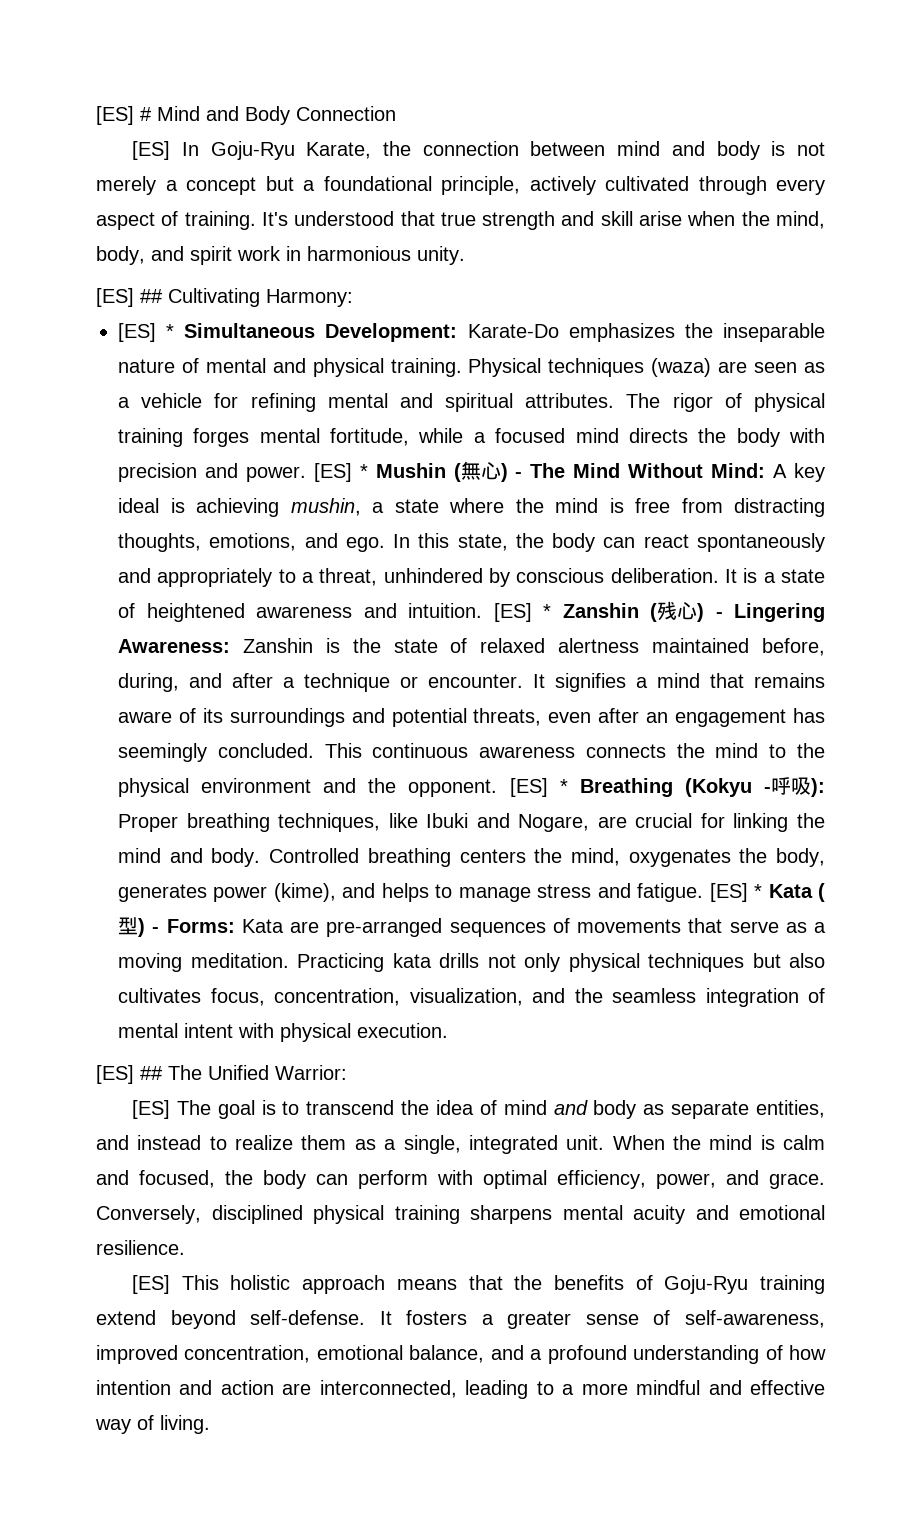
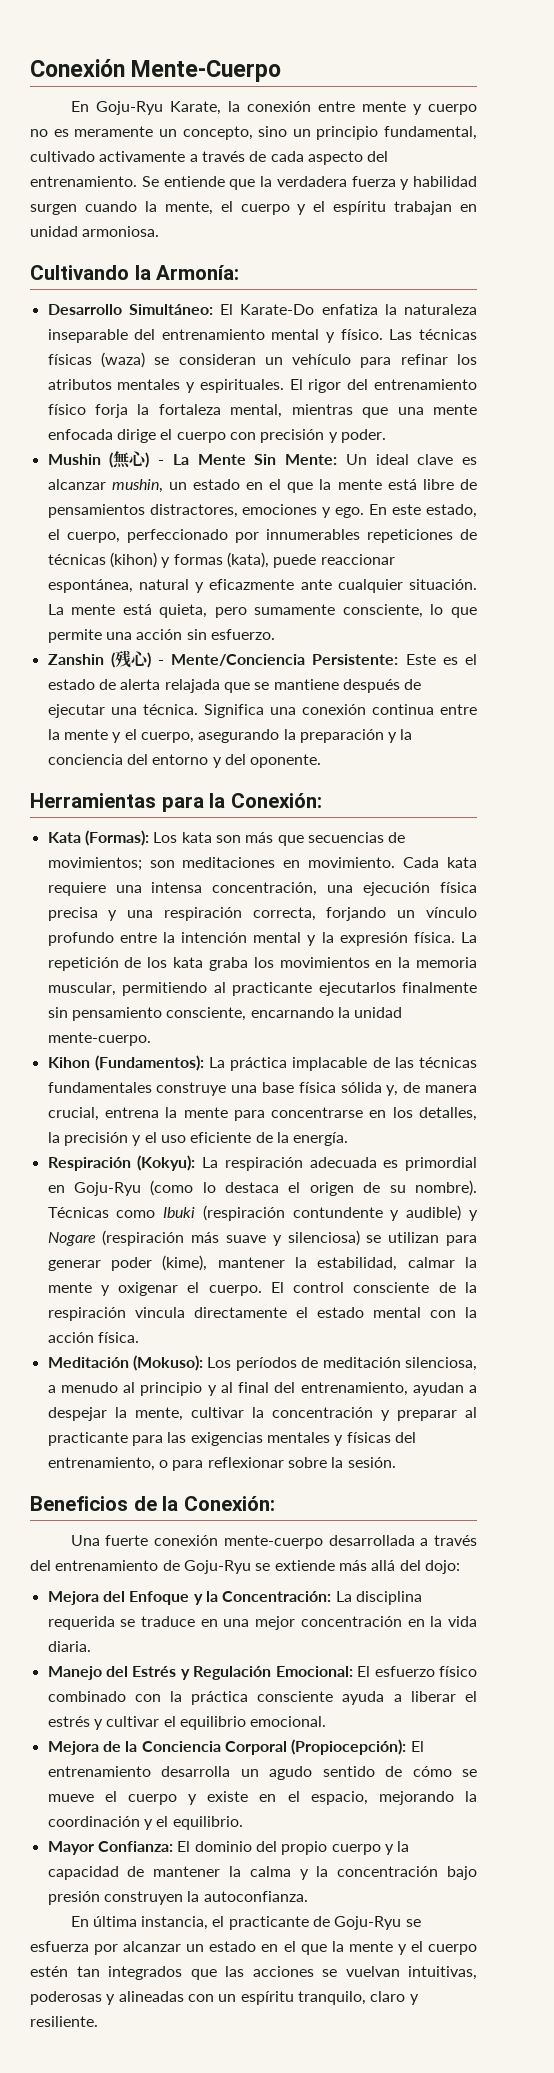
- [ES] # Mind and Body Connection
- [ES] In Goju-Ryu Karate, the connection between mind and body is not merely a concept but a foundational principle, actively cultivated through every aspect of training. It's understood that true strength and skill arise when the mind, body, and spirit work in harmonious unity.
- [ES] ## Cultivating Harmony:
- [ES] * Simultaneous Development: Karate-Do emphasizes the inseparable nature of mental and physical training. Physical techniques (waza) are seen as a vehicle for refining mental and spiritual attributes. The rigor of physical training forges mental fortitude, while a focused mind directs the body with precision and power. [ES] * Mushin (無心) - The Mind Without Mind: A key ideal is achieving mushin, a state where the mind is free from distracting thoughts, emotions, and ego. In this state, the body can react spontaneously and appropriately to a threat, unhindered by conscious deliberation. It is a state of heightened awareness and intuition. [ES] * Zanshin (残心) - Lingering Awareness: Zanshin is the state of relaxed alertness maintained before, during, and after a technique or encounter. It signifies a mind that remains aware of its surroundings and potential threats, even after an engagement has seemingly concluded. This continuous awareness connects the mind to the physical environment and the opponent. [ES] * Breathing (Kokyu -呼吸): Proper breathing techniques, like Ibuki and Nogare, are crucial for linking the mind and body. Controlled breathing centers the mind, oxygenates the body, generates power (kime), and helps to manage stress and fatigue. [ES] * Kata (型) - Forms: Kata are pre-arranged sequences of movements that serve as a moving meditation. Practicing kata drills not only physical techniques but also cultivates focus, concentration, visualization, and the seamless integration of mental intent with physical execution.
- [ES] ## The Unified Warrior:
- [ES] The goal is to transcend the idea of mind and body as separate entities, and instead to realize them as a single, integrated unit. When the mind is calm and focused, the body can perform with optimal efficiency, power, and grace. Conversely, disciplined physical training sharpens mental acuity and emotional resilience.
- [ES] This holistic approach means that the benefits of Goju-Ryu training extend beyond self-defense. It fosters a greater sense of self-awareness, improved concentration, emotional balance, and a profound understanding of how intention and action are interconnected, leading to a more mindful and effective way of living.
+ Conexión Mente-Cuerpo
+ En Goju-Ryu Karate, la conexión entre mente y cuerpo no es meramente un concepto, sino un principio fundamental, cultivado activamente a través de cada aspecto del entrenamiento. Se entiende que la verdadera fuerza y habilidad surgen cuando la mente, el cuerpo y el espíritu trabajan en unidad armoniosa.
+ Cultivando la Armonía:
+ Desarrollo Simultáneo: El Karate-Do enfatiza la naturaleza inseparable del entrenamiento mental y físico. Las técnicas físicas (waza) se consideran un vehículo para refinar los atributos mentales y espirituales. El rigor del entrenamiento físico forja la fortaleza mental, mientras que una mente enfocada dirige el cuerpo con precisión y poder.
+ Mushin (無心) - La Mente Sin Mente: Un ideal clave es alcanzar mushin, un estado en el que la mente está libre de pensamientos distractores, emociones y ego. En este estado, el cuerpo, perfeccionado por innumerables repeticiones de técnicas (kihon) y formas (kata), puede reaccionar espontánea, natural y eficazmente ante cualquier situación. La mente está quieta, pero sumamente consciente, lo que permite una acción sin esfuerzo.
+ Zanshin (残心) - Mente/Conciencia Persistente: Este es el estado de alerta relajada que se mantiene después de ejecutar una técnica. Significa una conexión continua entre la mente y el cuerpo, asegurando la preparación y la conciencia del entorno y del oponente.
+ Herramientas para la Conexión:
+ Kata (Formas): Los kata son más que secuencias de movimientos; son meditaciones en movimiento. Cada kata requiere una intensa concentración, una ejecución física precisa y una respiración correcta, forjando un vínculo profundo entre la intención mental y la expresión física. La repetición de los kata graba los movimientos en la memoria muscular, permitiendo al practicante ejecutarlos finalmente sin pensamiento consciente, encarnando la unidad mente-cuerpo.
+ Kihon (Fundamentos): La práctica implacable de las técnicas fundamentales construye una base física sólida y, de manera crucial, entrena la mente para concentrarse en los detalles, la precisión y el uso eficiente de la energía.
+ Respiración (Kokyu): La respiración adecuada es primordial en Goju-Ryu (como lo destaca el origen de su nombre). Técnicas como Ibuki (respiración contundente y audible) y Nogare (respiración más suave y silenciosa) se utilizan para generar poder (kime), mantener la estabilidad, calmar la mente y oxigenar el cuerpo. El control consciente de la respiración vincula directamente el estado mental con la acción física.
+ Meditación (Mokuso): Los períodos de meditación silenciosa, a menudo al principio y al final del entrenamiento, ayudan a despejar la mente, cultivar la concentración y preparar al practicante para las exigencias mentales y físicas del entrenamiento, o para reflexionar sobre la sesión.
+ Beneficios de la Conexión:
+ Una fuerte conexión mente-cuerpo desarrollada a través del entrenamiento de Goju-Ryu se extiende más allá del dojo:
+ Mejora del Enfoque y la Concentración: La disciplina requerida se traduce en una mejor concentración en la vida diaria.
+ Manejo del Estrés y Regulación Emocional: El esfuerzo físico combinado con la práctica consciente ayuda a liberar el estrés y cultivar el equilibrio emocional.
+ Mejora de la Conciencia Corporal (Propiocepción): El entrenamiento desarrolla un agudo sentido de cómo se mueve el cuerpo y existe en el espacio, mejorando la coordinación y el equilibrio.
+ Mayor Confianza: El dominio del propio cuerpo y la capacidad de mantener la calma y la concentración bajo presión construyen la autoconfianza.
+ En última instancia, el practicante de Goju-Ryu se esfuerza por alcanzar un estado en el que la mente y el cuerpo estén tan integrados que las acciones se vuelvan intuitivas, poderosas y alineadas con un espíritu tranquilo, claro y resiliente.

